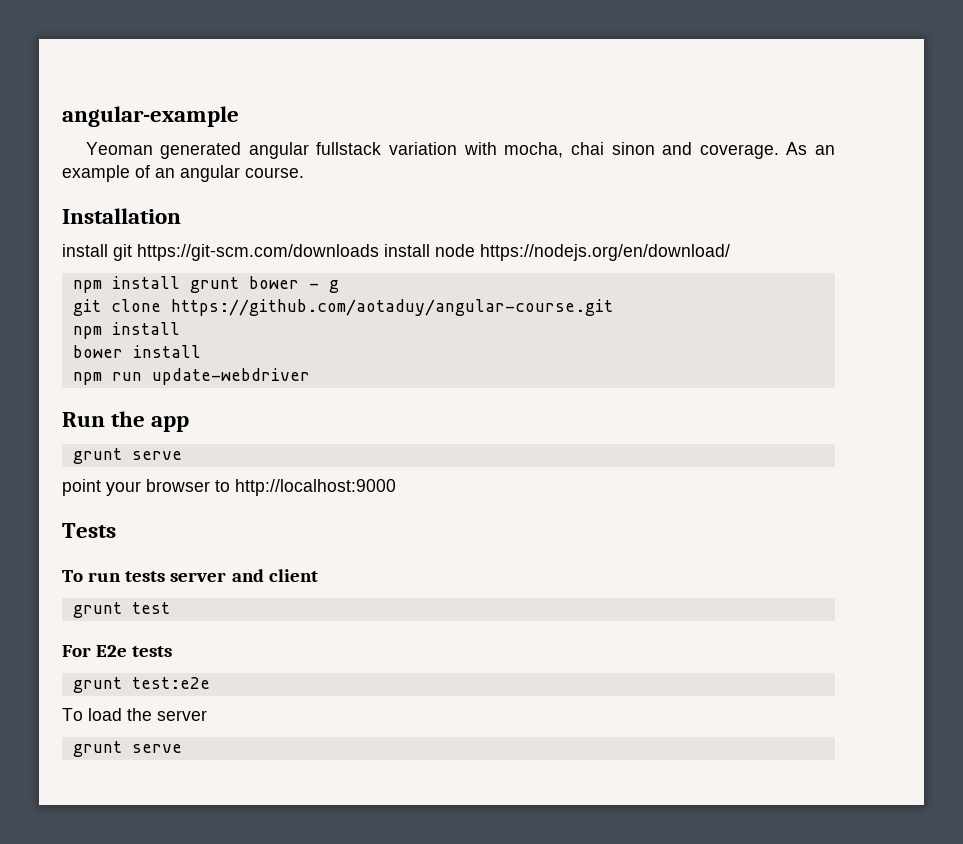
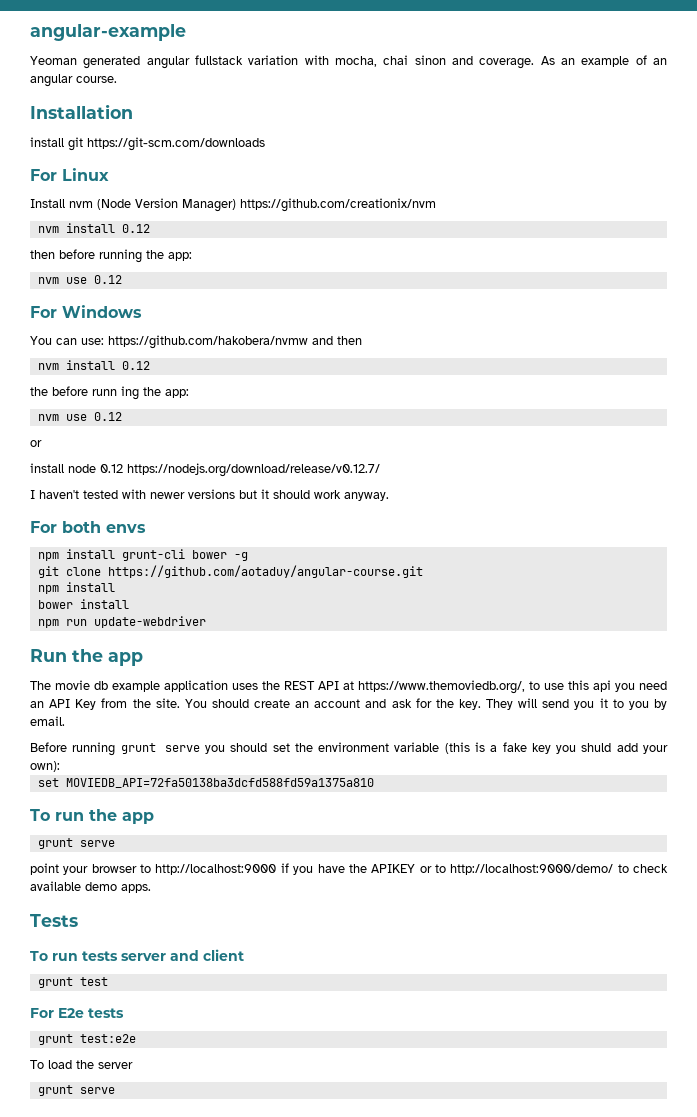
- install git https://git-scm.com/downloads install node https://nodejs.org/en/download/
- npm install grunt bower - g
+ install git https://git-scm.com/downloads
+ For Linux
+ Install nvm (Node Version Manager) https://github.com/creationix/nvm
+ nvm install 0.12
+ then before running the app:
+ nvm use 0.12
+ For Windows
+ You can use: https://github.com/hakobera/nvmw and then
+ nvm install 0.12
+ the before runn ing the app:
+ nvm use 0.12
+ or
+ install node 0.12 https://nodejs.org/download/release/v0.12.7/
+ I haven't tested with newer versions but it should work anyway.
+ For both envs
+ npm install grunt-cli bower -g
+ The movie db example application uses the REST API at https://www.themoviedb.org/, to use this api you need an API Key from the site. You should create an account and ask for the key. They will send you it to you by email.
+ Before running grunt serve you should set the environment variable (this is a fake key you shuld add your own):
+ set MOVIEDB_API=72fa50138ba3dcfd588fd59a1375a810
+ To run the app
- point your browser to http://localhost:9000
+ point your browser to http://localhost:9000 if you have the APIKEY or to http://localhost:9000/demo/ to check available demo apps.

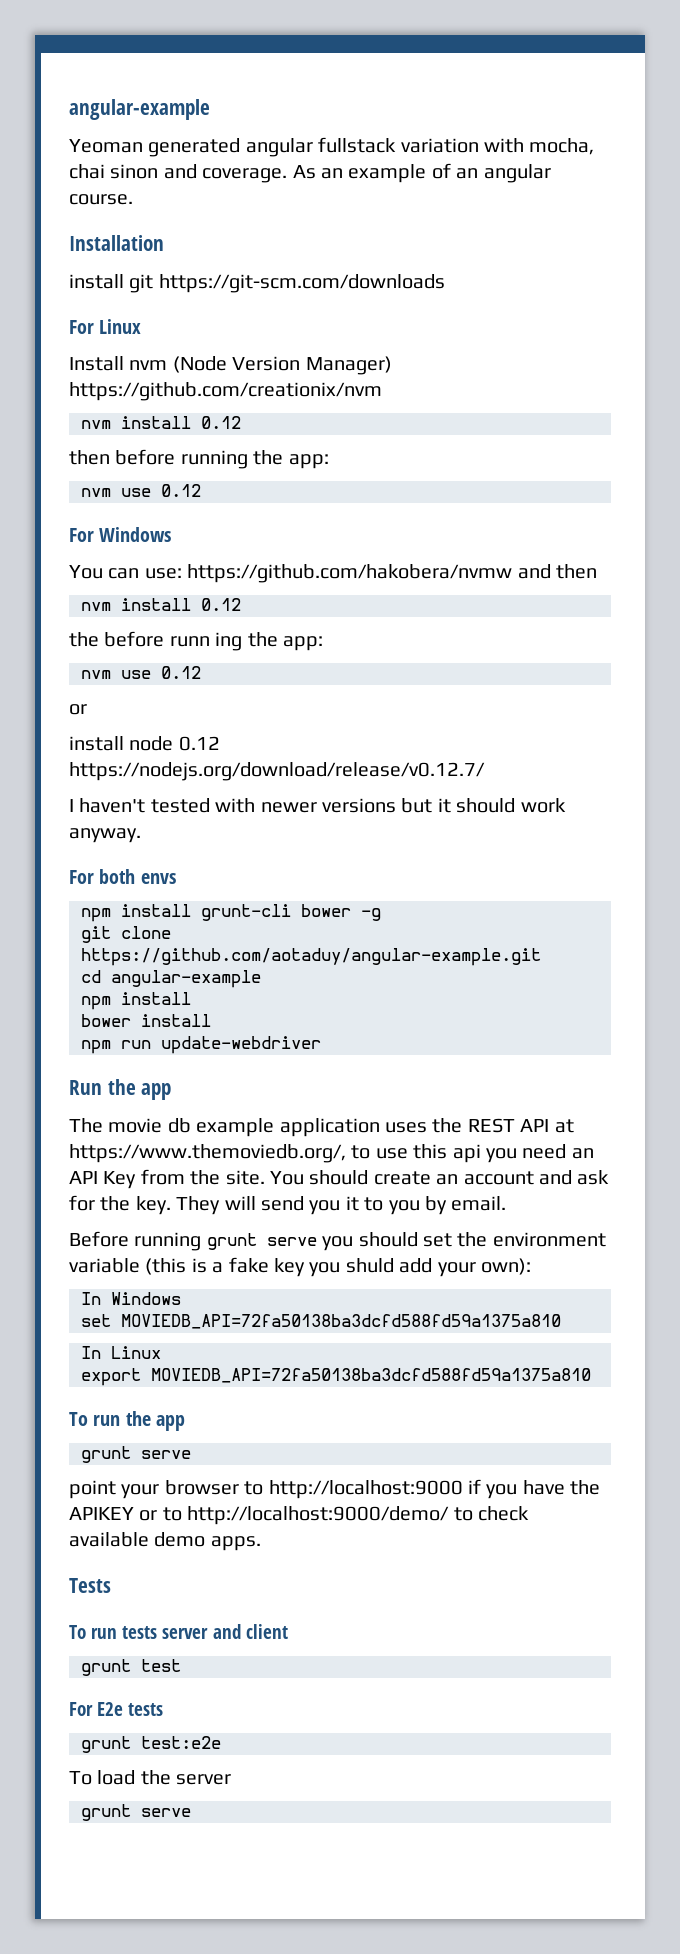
- git clone https://github.com/aotaduy/angular-course.git
+ git clone https://github.com/aotaduy/angular-example.git
+ cd angular-example
+ In Windows
+ In Linux
+ export MOVIEDB_API=72fa50138ba3dcfd588fd59a1375a810

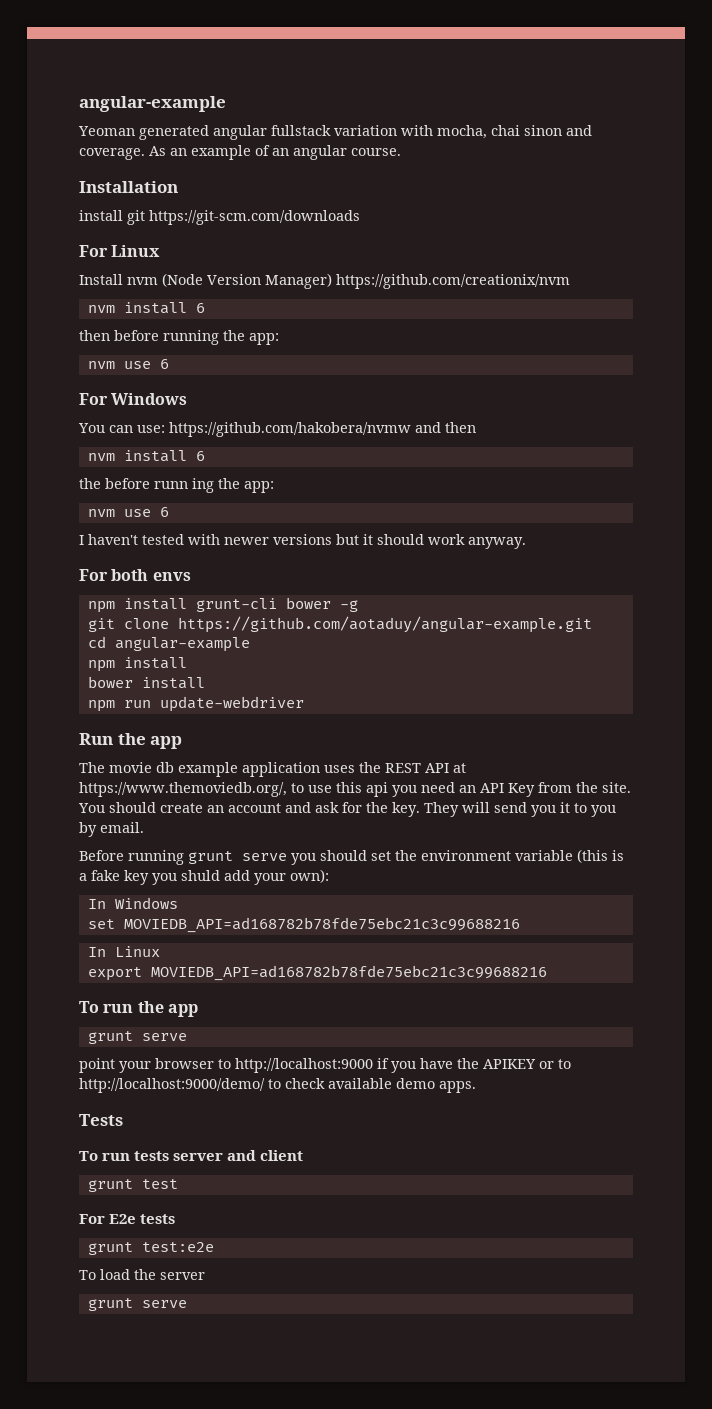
  Install nvm (Node Version Manager) https://github.com/creationix/nvm
- nvm install 0.12
+ nvm install 6
  then before running the app:
- nvm use 0.12
+ nvm use 6
  You can use: https://github.com/hakobera/nvmw and then
- nvm install 0.12
+ nvm install 6
  the before runn ing the app:
- nvm use 0.12
- or
- install node 0.12 https://nodejs.org/download/release/v0.12.7/
+ nvm use 6
- set MOVIEDB_API=72fa50138ba3dcfd588fd59a1375a810
+ set MOVIEDB_API=ad168782b78fde75ebc21c3c99688216
- export MOVIEDB_API=72fa50138ba3dcfd588fd59a1375a810
+ export MOVIEDB_API=ad168782b78fde75ebc21c3c99688216

